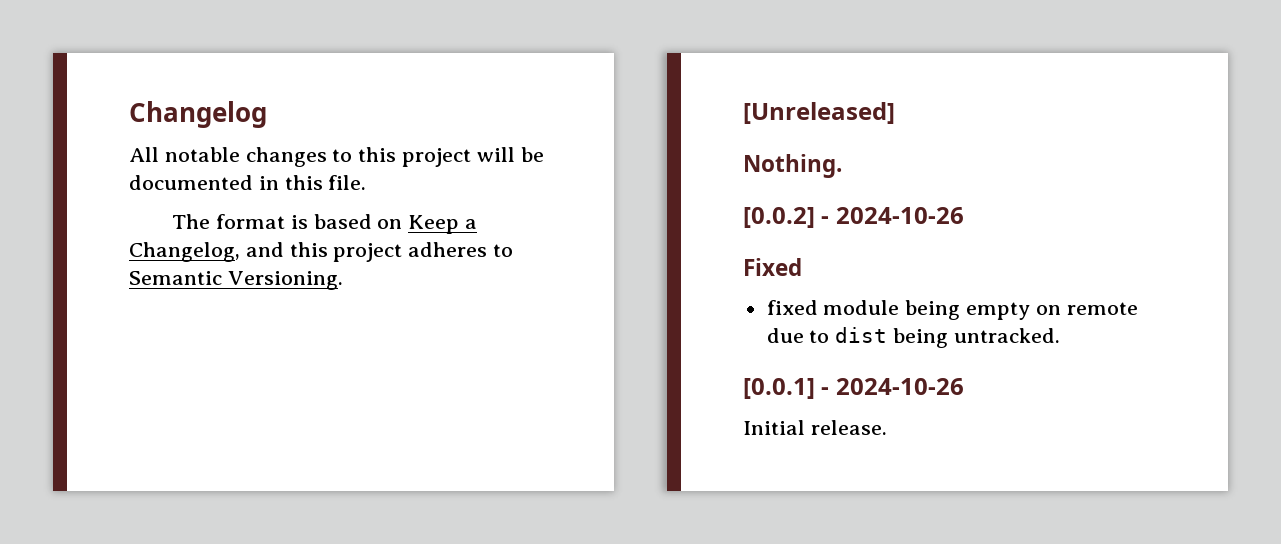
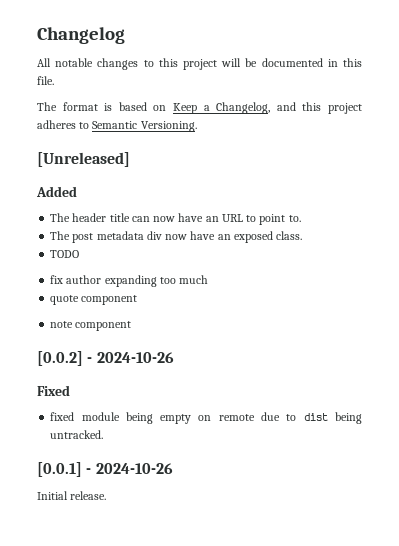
- Nothing.
+ Added
+ The header title can now have an URL to point to.
+ The post metadata div now have an exposed class.
+ TODO
+ fix author expanding too much
+ quote component
+ note component

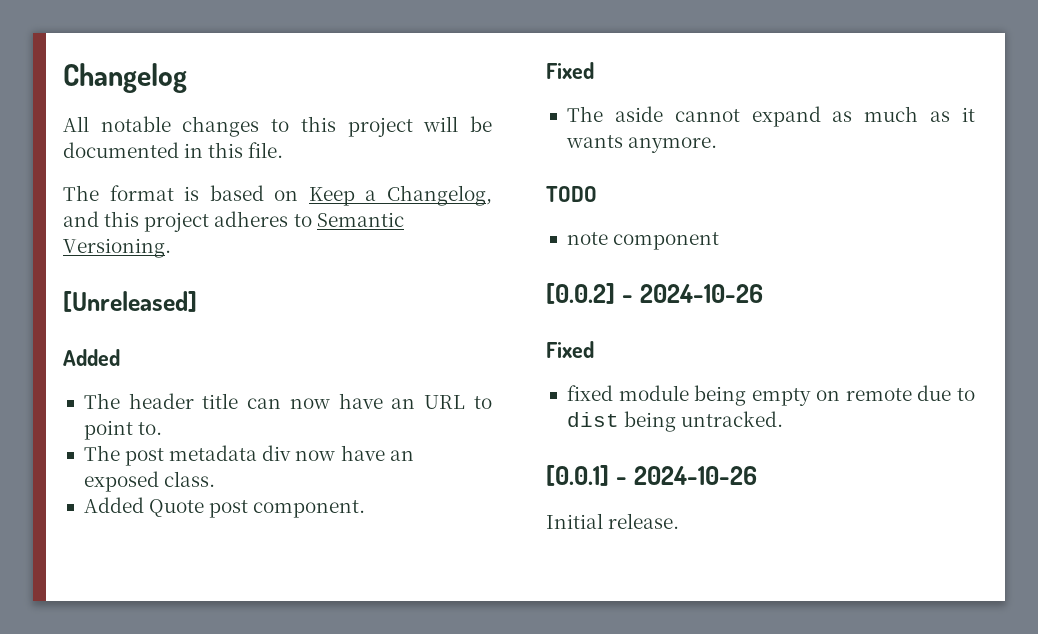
+ Added Quote post component.
+ Fixed
+ The aside cannot expand as much as it wants anymore.
  TODO
- fix author expanding too much
- quote component

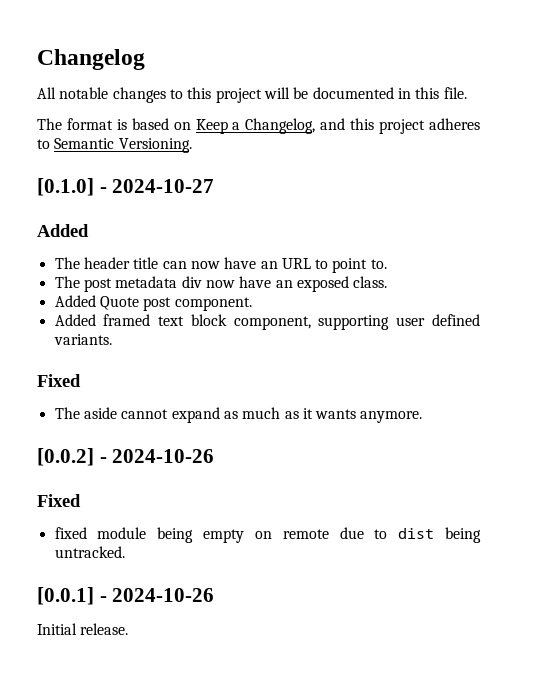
- [Unreleased]
+ [0.1.0] - 2024-10-27
+ Added framed text block component, supporting user defined variants.
- TODO
- note component

